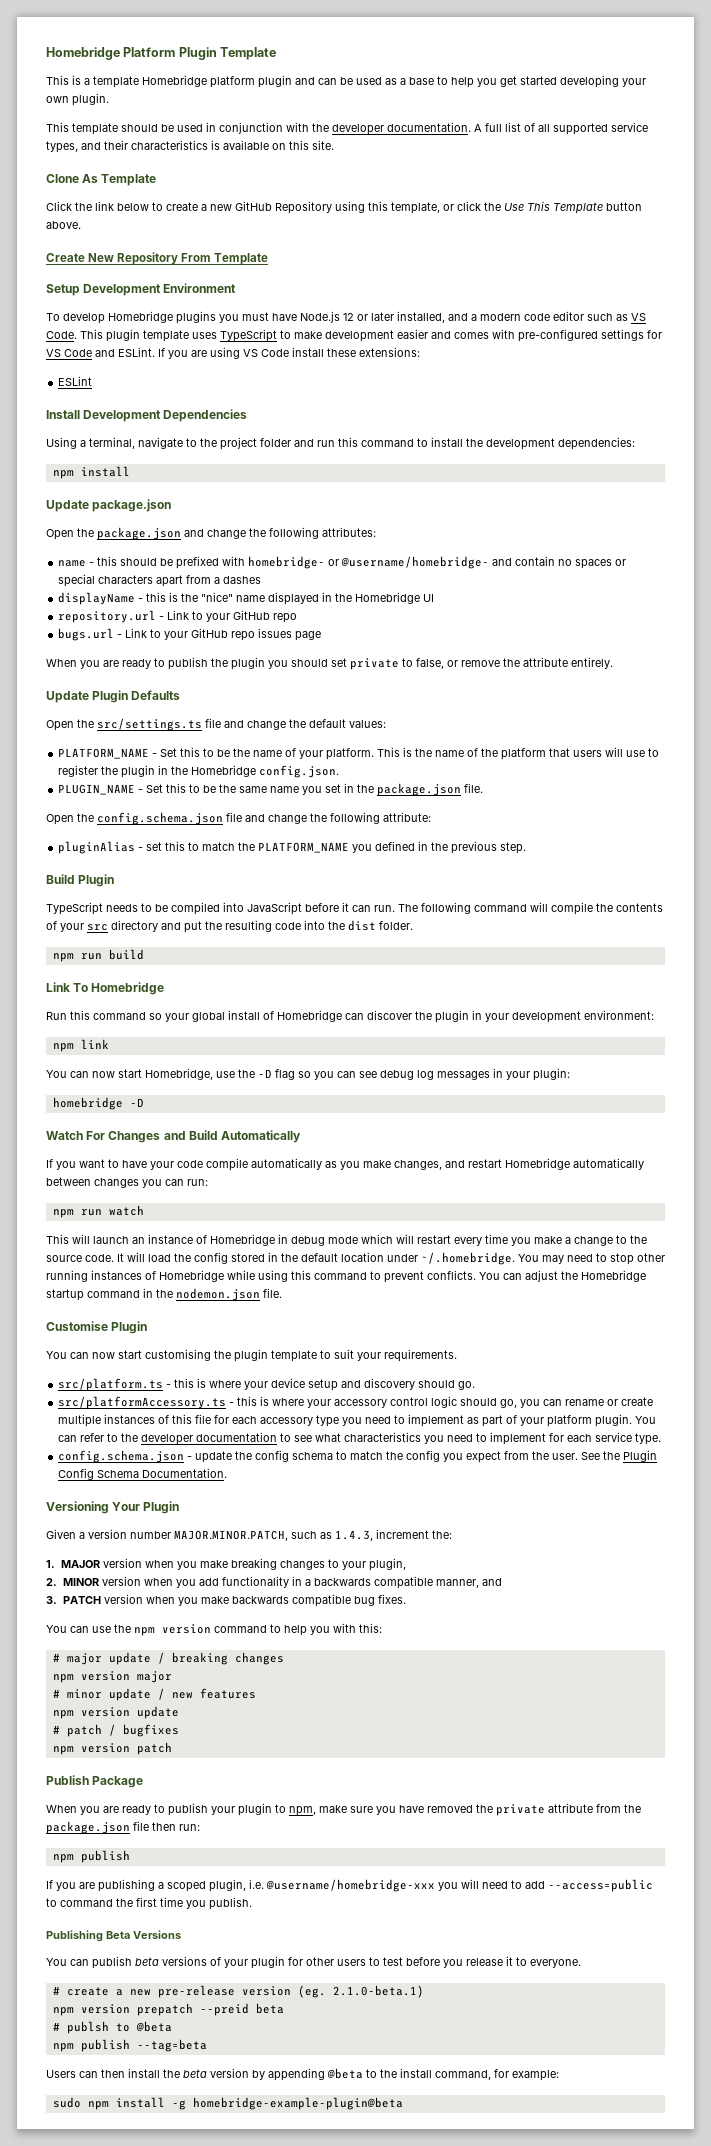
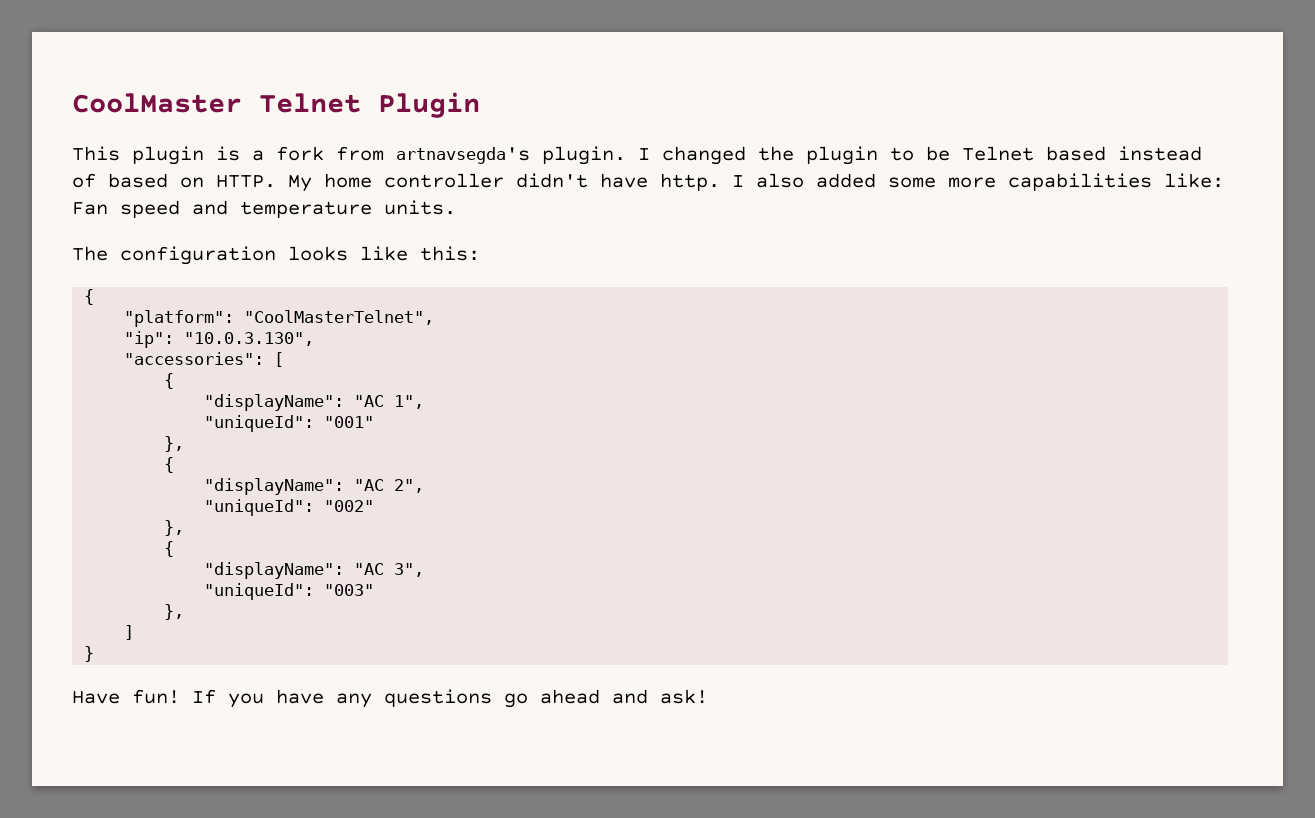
- Homebridge Platform Plugin Template
- This is a template Homebridge platform plugin and can be used as a base to help you get started developing your own plugin.
- This template should be used in conjunction with the developer documentation. A full list of all supported service types, and their characteristics is available on this site.
- Clone As Template
- Click the link below to create a new GitHub Repository using this template, or click the Use This Template button above.
- Create New Repository From Template
- Setup Development Environment
- To develop Homebridge plugins you must have Node.js 12 or later installed, and a modern code editor such as VS Code. This plugin template uses TypeScript to make development easier and comes with pre-configured settings for VS Code and ESLint. If you are using VS Code install these extensions:
- ESLint
- Install Development Dependencies
- Using a terminal, navigate to the project folder and run this command to install the development dependencies:
- npm install
- Update package.json
- Open the package.json and change the following attributes:
- name - this should be prefixed with homebridge- or @username/homebridge- and contain no spaces or special characters apart from a dashes
- displayName - this is the "nice" name displayed in the Homebridge UI
- repository.url - Link to your GitHub repo
- bugs.url - Link to your GitHub repo issues page
- When you are ready to publish the plugin you should set private to false, or remove the attribute entirely.
- Update Plugin Defaults
- Open the src/settings.ts file and change the default values:
- PLATFORM_NAME - Set this to be the name of your platform. This is the name of the platform that users will use to register the plugin in the Homebridge config.json.
- PLUGIN_NAME - Set this to be the same name you set in the package.json file.
- Open the config.schema.json file and change the following attribute:
- pluginAlias - set this to match the PLATFORM_NAME you defined in the previous step.
- Build Plugin
- TypeScript needs to be compiled into JavaScript before it can run. The following command will compile the contents of your src directory and put the resulting code into the dist folder.
- npm run build
- Link To Homebridge
- Run this command so your global install of Homebridge can discover the plugin in your development environment:
- npm link
- You can now start Homebridge, use the -D flag so you can see debug log messages in your plugin:
- homebridge -D
- Watch For Changes and Build Automatically
- If you want to have your code compile automatically as you make changes, and restart Homebridge automatically between changes you can run:
- npm run watch
- This will launch an instance of Homebridge in debug mode which will restart every time you make a change to the source code. It will load the config stored in the default location under ~/.homebridge. You may need to stop other running instances of Homebridge while using this command to prevent conflicts. You can adjust the Homebridge startup command in the nodemon.json file.
- Customise Plugin
- You can now start customising the plugin template to suit your requirements.
- src/platform.ts - this is where your device setup and discovery should go.
- src/platformAccessory.ts - this is where your accessory control logic should go, you can rename or create multiple instances of this file for each accessory type you need to implement as part of your platform plugin. You can refer to the developer documentation to see what characteristics you need to implement for each service type.
- config.schema.json - update the config schema to match the config you expect from the user. See the Plugin Config Schema Documentation.
- Versioning Your Plugin
- Given a version number MAJOR.MINOR.PATCH, such as 1.4.3, increment the:
- 1. MAJOR version when you make breaking changes to your plugin,
- 2. MINOR version when you add functionality in a backwards compatible manner, and
- 3. PATCH version when you make backwards compatible bug fixes.
- You can use the npm version command to help you with this:
- # major update / breaking changes
- npm version major
- # minor update / new features
- npm version update
- # patch / bugfixes
- npm version patch
- Publish Package
- When you are ready to publish your plugin to npm, make sure you have removed the private attribute from the package.json file then run:
- npm publish
- If you are publishing a scoped plugin, i.e. @username/homebridge-xxx you will need to add --access=public to command the first time you publish.
- Publishing Beta Versions
- You can publish beta versions of your plugin for other users to test before you release it to everyone.
- # create a new pre-release version (eg. 2.1.0-beta.1)
- npm version prepatch --preid beta
- # publsh to @beta
- npm publish --tag=beta
- Users can then install the beta version by appending @beta to the install command, for example:
- sudo npm install -g homebridge-example-plugin@beta
+ CoolMaster Telnet Plugin
+ This plugin is a fork from artnavsegda's plugin. I changed the plugin to be Telnet based instead of based on HTTP. My home controller didn't have http. I also added some more capabilities like: Fan speed and temperature units.
+ The configuration looks like this:
+ {
+ "platform": "CoolMasterTelnet",
+ "ip": "10.0.3.130",
+ "accessories": [
+ {
+ "displayName": "AC 1",
+ "uniqueId": "001"
+ },
+ {
+ "displayName": "AC 2",
+ "uniqueId": "002"
+ },
+ {
+ "displayName": "AC 3",
+ "uniqueId": "003"
+ },
+ ]
+ }
+ Have fun! If you have any questions go ahead and ask!

